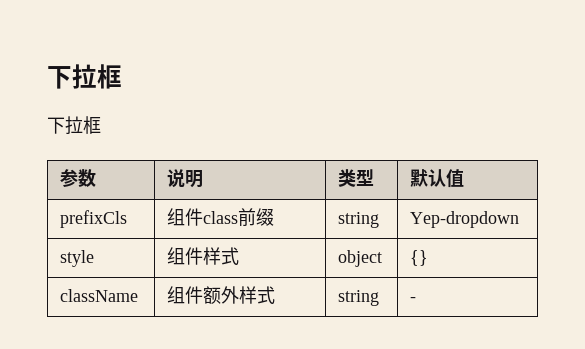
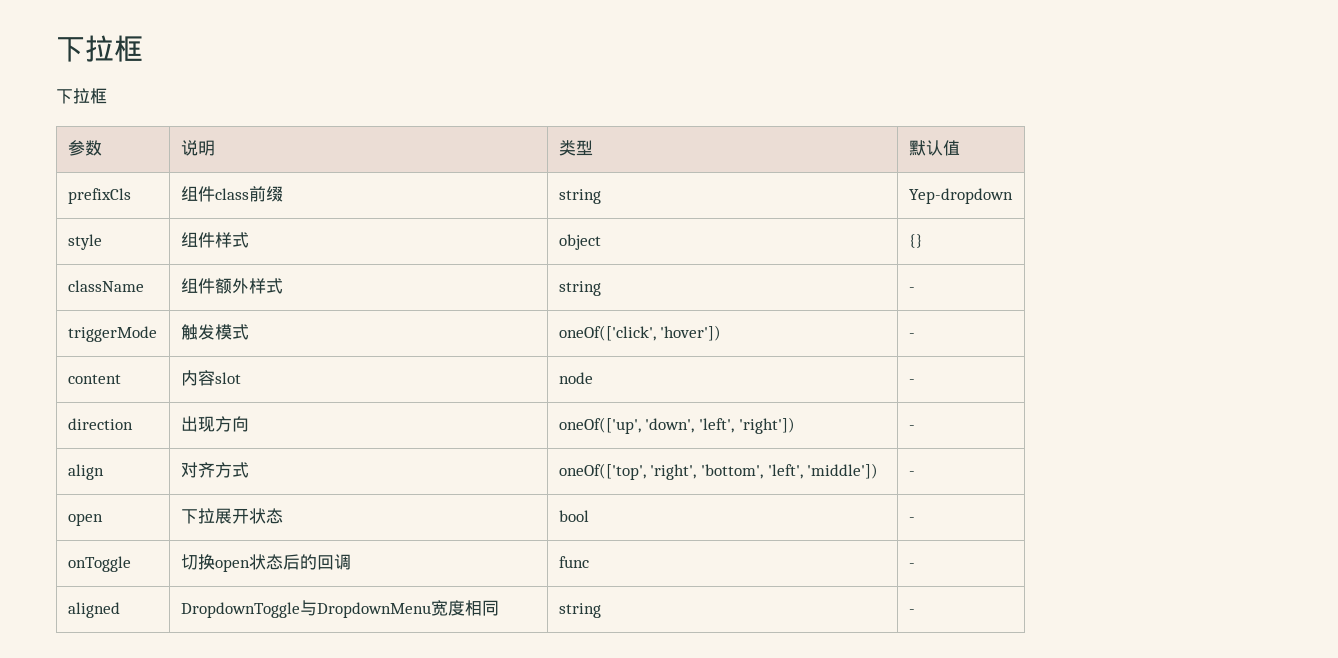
+ triggerMode | 触发模式 | oneOf(['click', 'hover']) | -
+ content | 内容slot | node | -
+ direction | 出现方向 | oneOf(['up', 'down', 'left', 'right']) | -
+ align | 对齐方式 | oneOf(['top', 'right', 'bottom', 'left', 'middle']) | -
+ open | 下拉展开状态 | bool | -
+ onToggle | 切换open状态后的回调 | func | -
+ aligned | DropdownToggle与DropdownMenu宽度相同 | string | -

